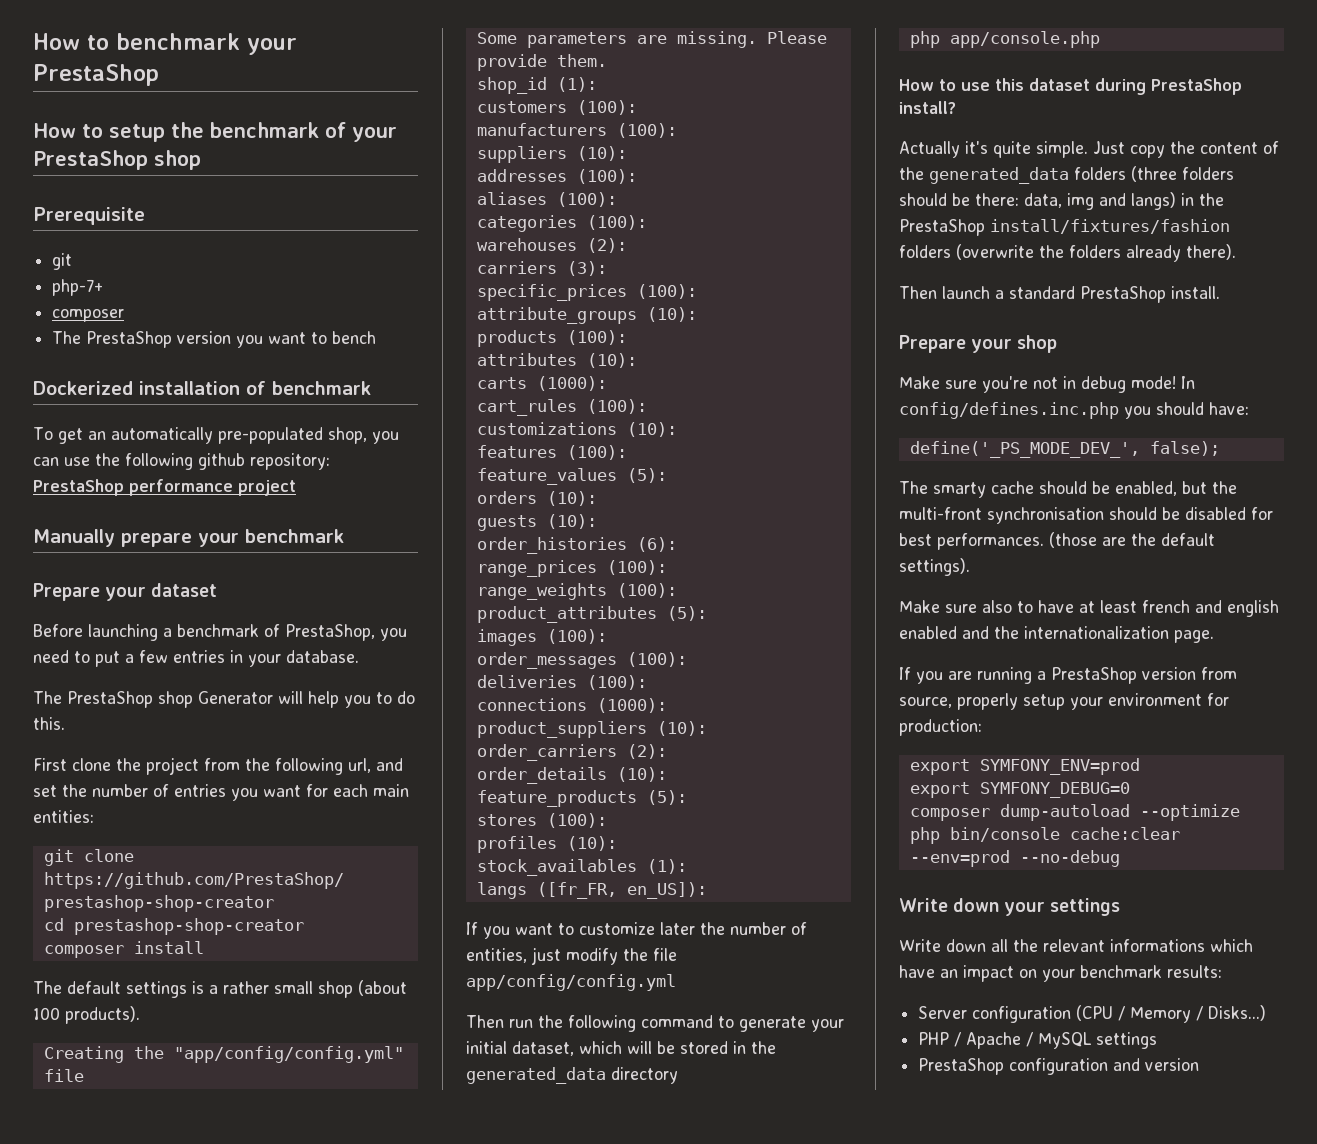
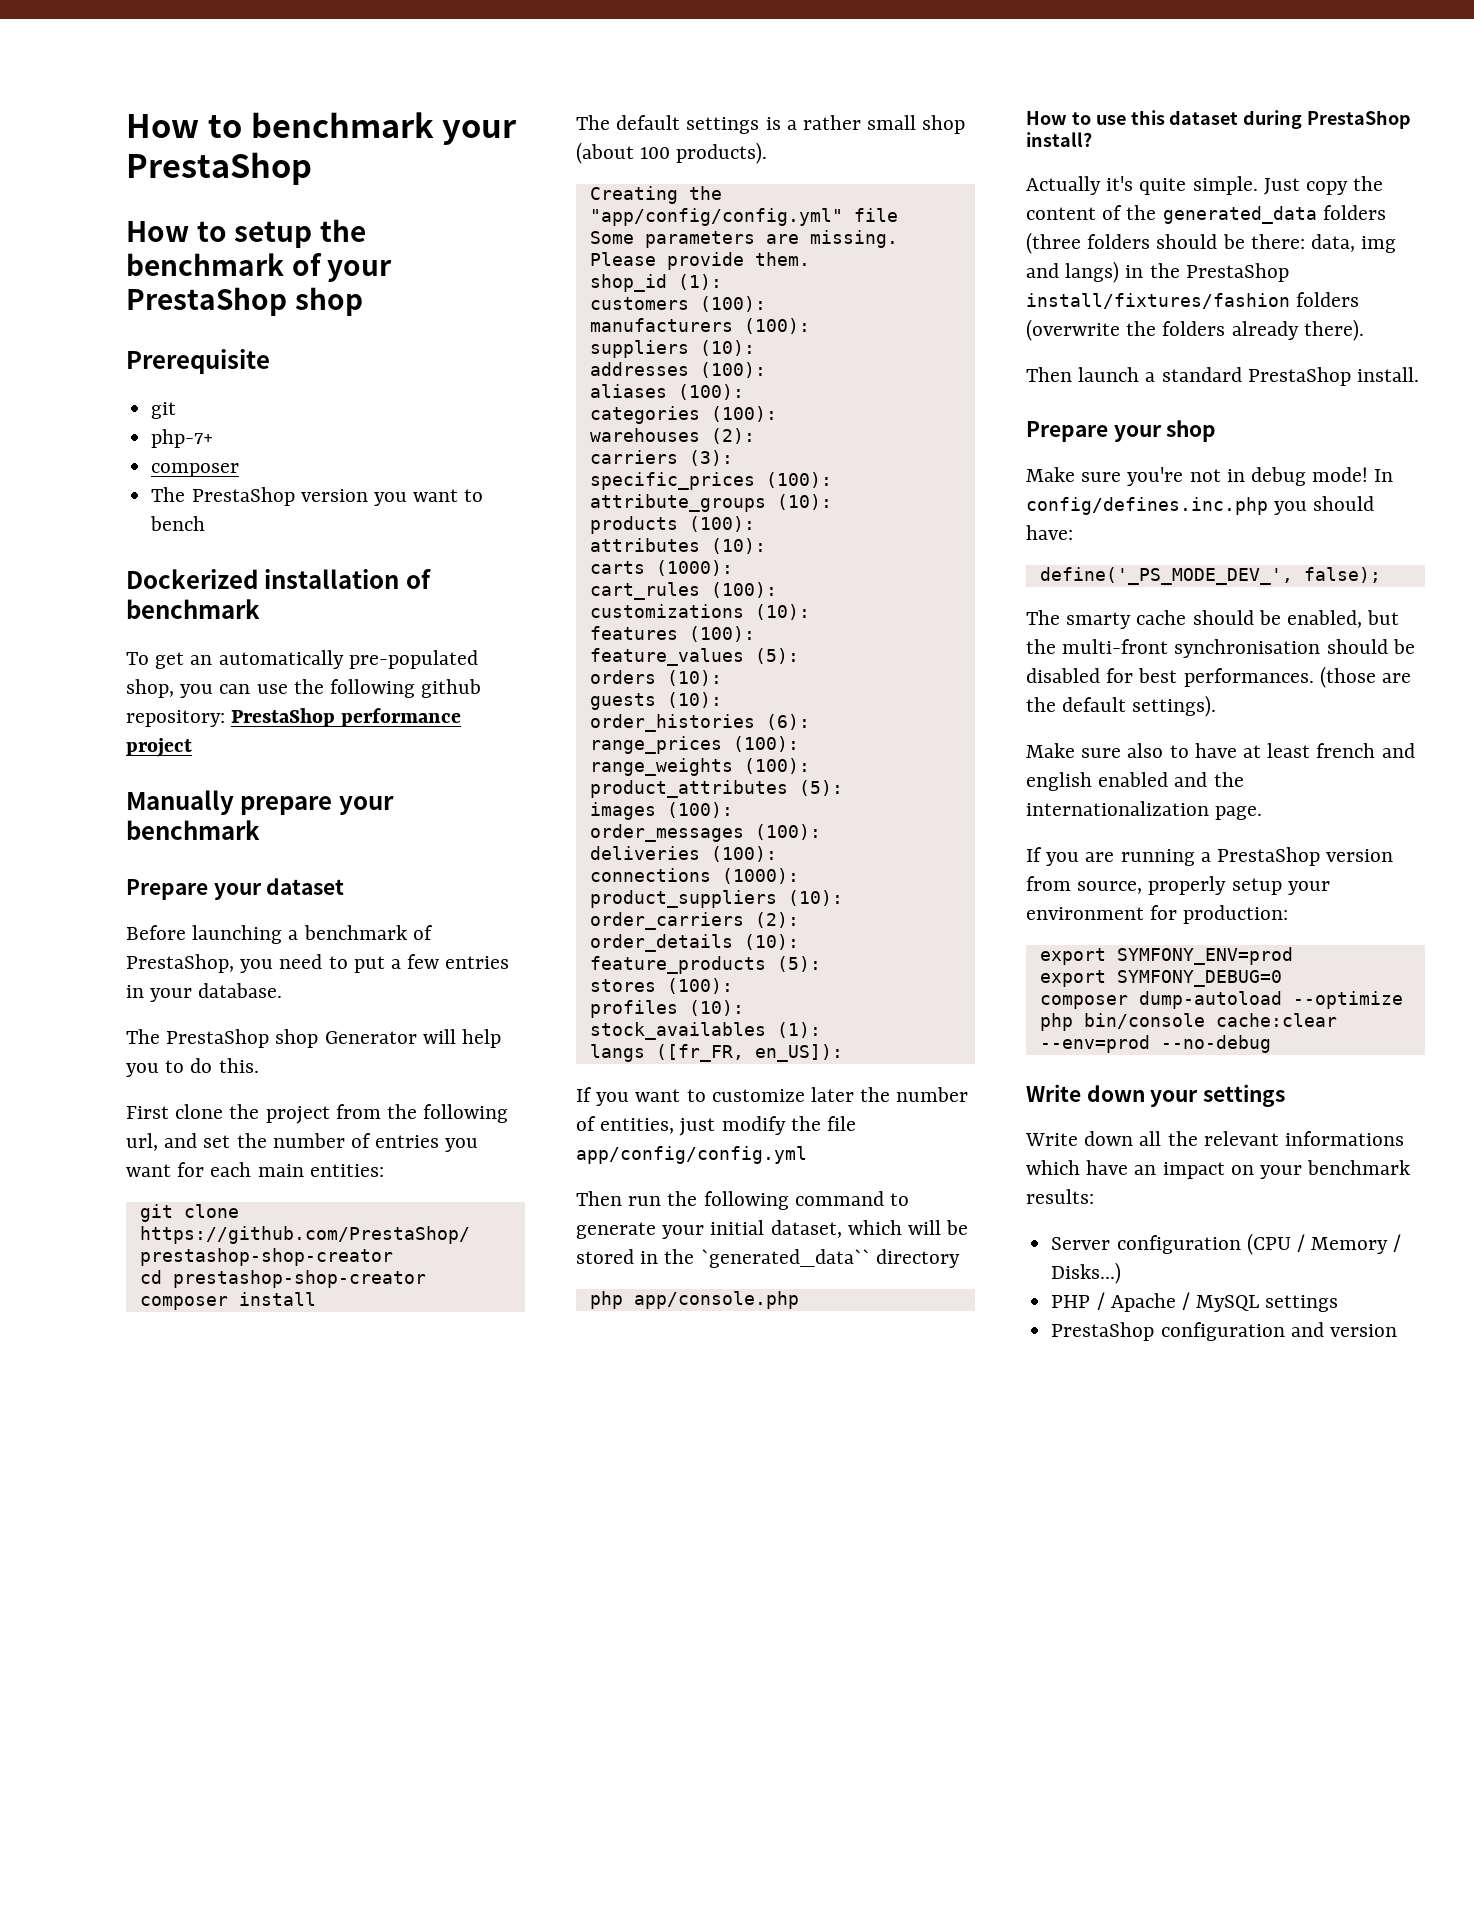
- Then run the following command to generate your initial dataset, which will be stored in the generated_data directory
+ Then run the following command to generate your initial dataset, which will be stored in the `generated_data`` directory

